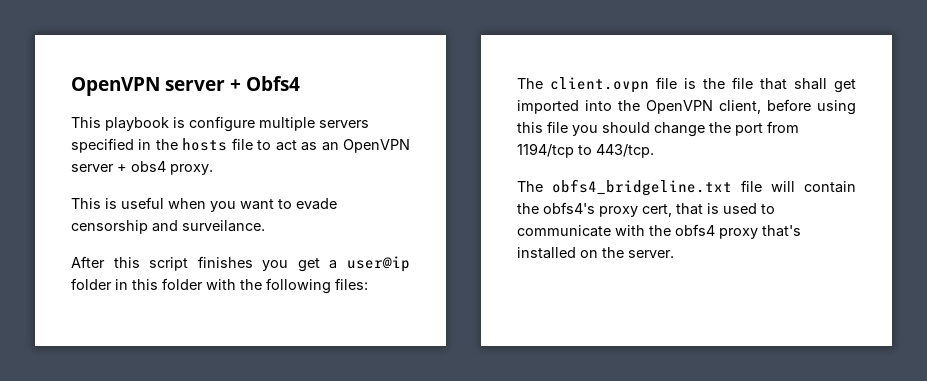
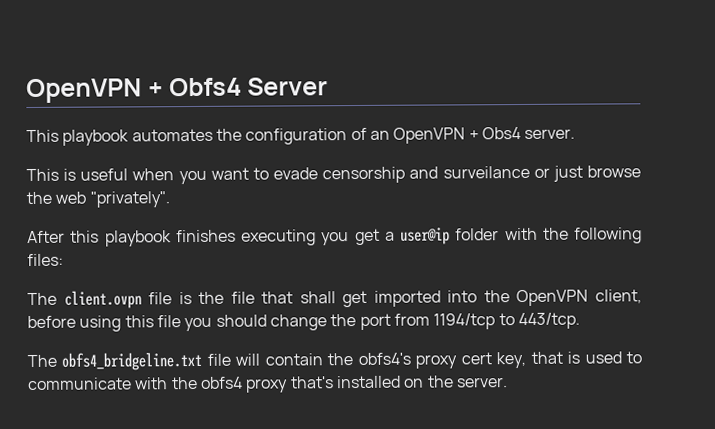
- OpenVPN server + Obfs4
+ OpenVPN + Obfs4 Server
- This playbook is configure multiple servers specified in the hosts file to act as an OpenVPN server + obs4 proxy.
+ This playbook automates the configuration of an OpenVPN + Obs4 server.
- This is useful when you want to evade censorship and surveilance.
+ This is useful when you want to evade censorship and surveilance or just browse the web "privately".
- After this script finishes you get a user@ip folder in this folder with the following files:
+ After this playbook finishes executing you get a user@ip folder with the following files:
- The obfs4_bridgeline.txt file will contain the obfs4's proxy cert, that is used to communicate with the obfs4 proxy that's installed on the server.
+ The obfs4_bridgeline.txt file will contain the obfs4's proxy cert key, that is used to communicate with the obfs4 proxy that's installed on the server.

